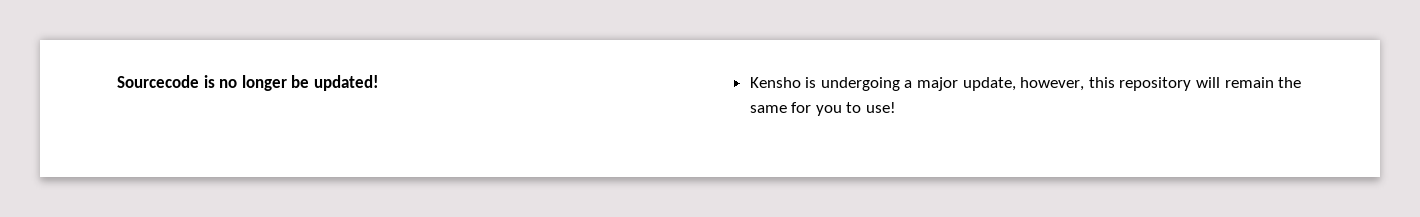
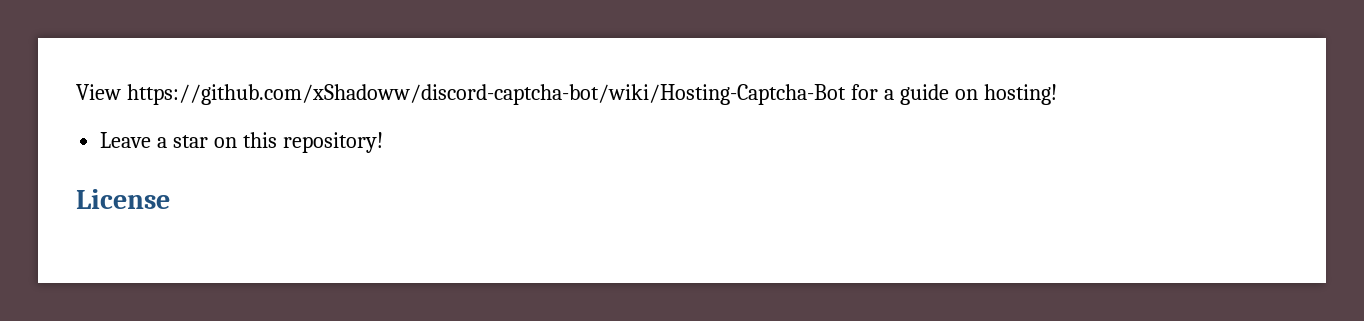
- Sourcecode is no longer be updated!
- Kensho is undergoing a major update, however, this repository will remain the same for you to use!
+ View https://github.com/xShadoww/discord-captcha-bot/wiki/Hosting-Captcha-Bot for a guide on hosting!
+ Leave a star on this repository!
+ License

